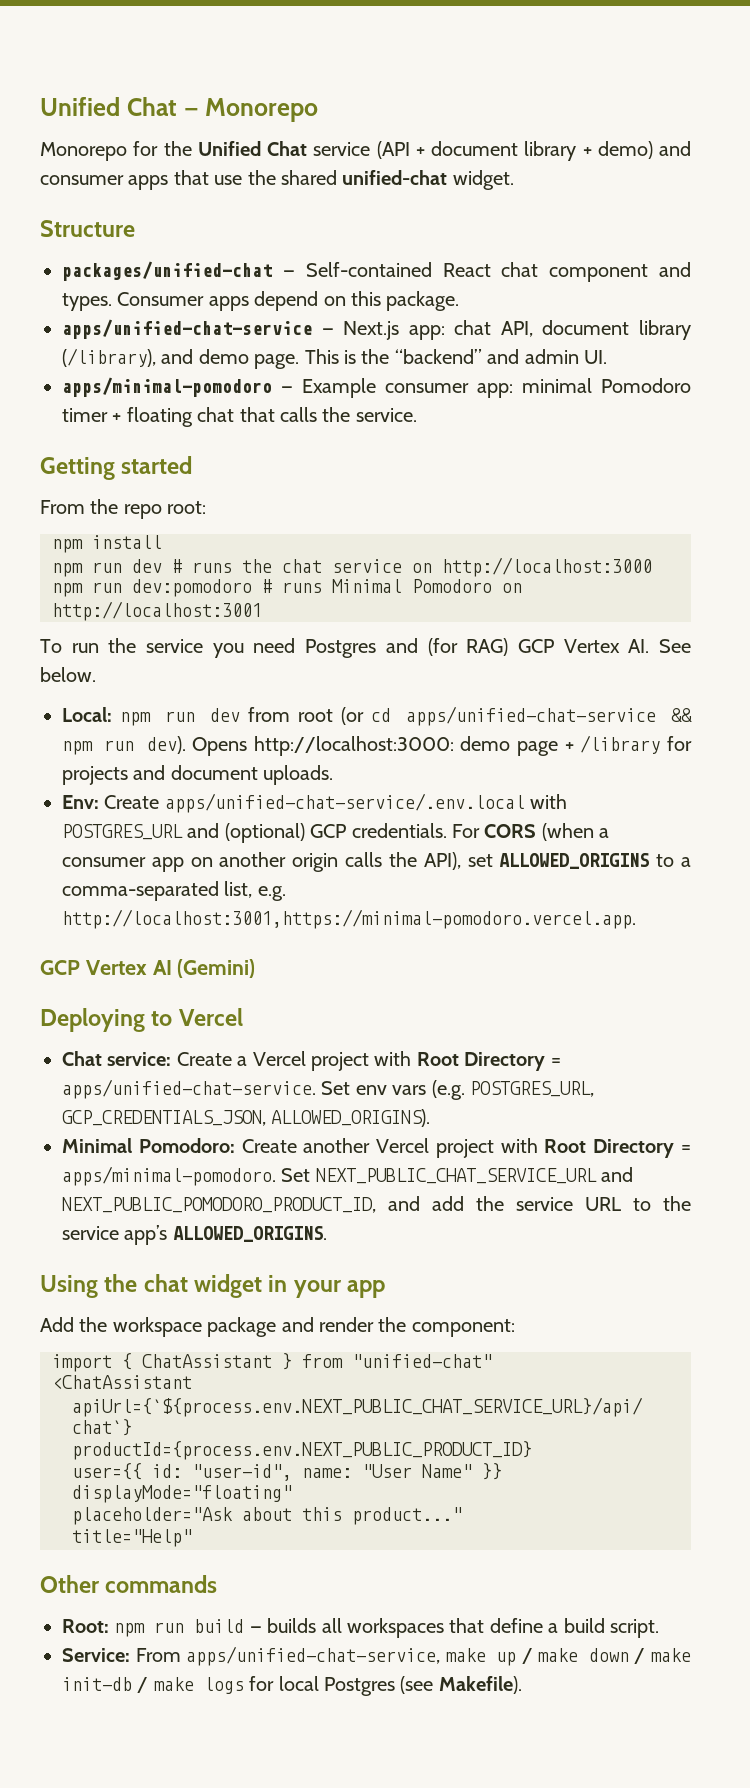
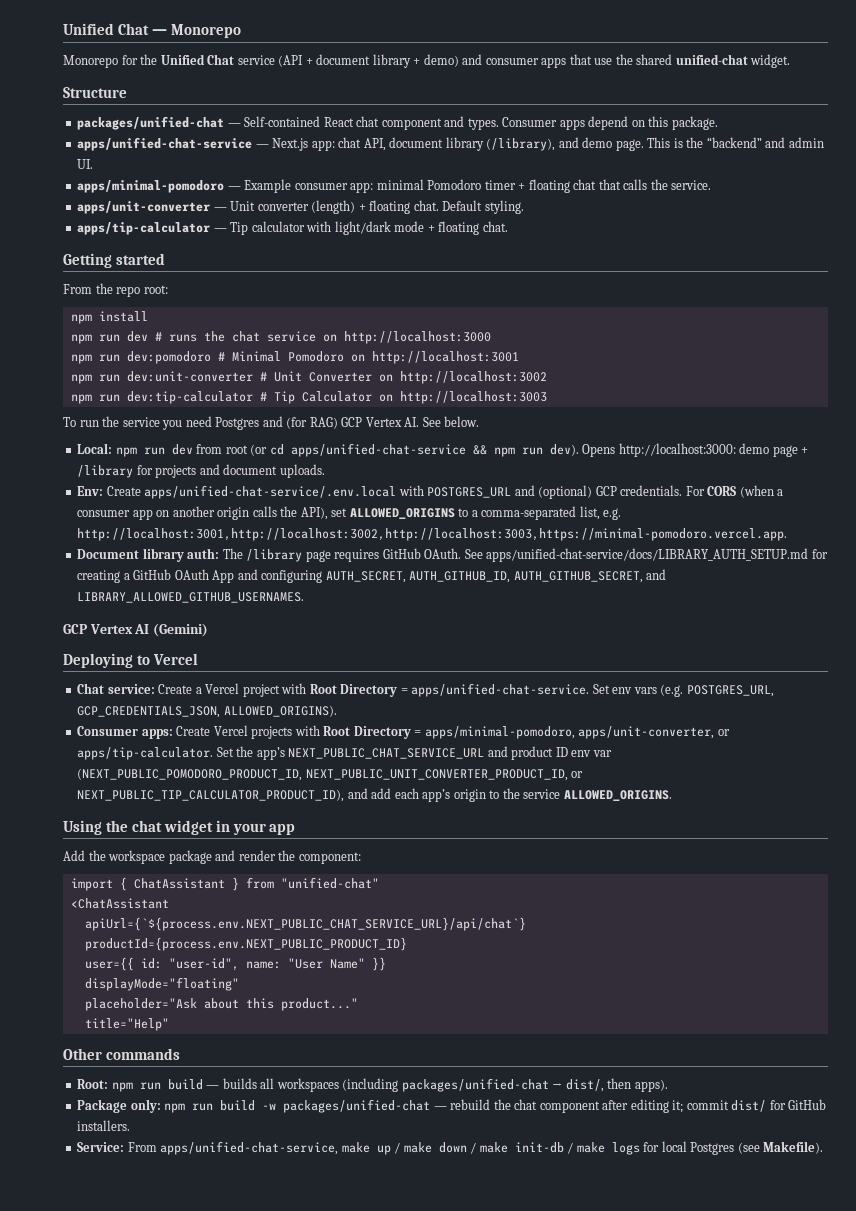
+ apps/unit-converter — Unit converter (length) + floating chat. Default styling.
+ apps/tip-calculator — Tip calculator with light/dark mode + floating chat.
- npm run dev:pomodoro # runs Minimal Pomodoro on http://localhost:3001
+ npm run dev:pomodoro # Minimal Pomodoro on http://localhost:3001
+ npm run dev:unit-converter # Unit Converter on http://localhost:3002
+ npm run dev:tip-calculator # Tip Calculator on http://localhost:3003
- For CORS (when a consumer app on another origin calls the API), set ALLOWED_ORIGINS to a comma-separated list, e.g. http://localhost:3001,https://minimal-pomodoro.vercel.app.
+ For CORS (when a consumer app on another origin calls the API), set ALLOWED_ORIGINS to a comma-separated list, e.g. http://localhost:3001,http://localhost:3002,http://localhost:3003,https://minimal-pomodoro.vercel.app.
+ Document library auth: The /library page requires GitHub OAuth. See apps/unified-chat-service/docs/LIBRARY_AUTH_SETUP.md for creating a GitHub OAuth App and configuring AUTH_SECRET, AUTH_GITHUB_ID, AUTH_GITHUB_SECRET, and LIBRARY_ALLOWED_GITHUB_USERNAMES.
- Minimal Pomodoro: Create another Vercel project with Root Directory = apps/minimal-pomodoro. Set NEXT_PUBLIC_CHAT_SERVICE_URL and NEXT_PUBLIC_POMODORO_PRODUCT_ID, and add the service URL to the service app’s ALLOWED_ORIGINS.
+ Consumer apps: Create Vercel projects with Root Directory = apps/minimal-pomodoro, apps/unit-converter, or apps/tip-calculator. Set the app’s NEXT_PUBLIC_CHAT_SERVICE_URL and product ID env var (NEXT_PUBLIC_POMODORO_PRODUCT_ID, NEXT_PUBLIC_UNIT_CONVERTER_PRODUCT_ID, or NEXT_PUBLIC_TIP_CALCULATOR_PRODUCT_ID), and add each app’s origin to the service ALLOWED_ORIGINS.
- Root: npm run build — builds all workspaces that define a build script.
+ Root: npm run build — builds all workspaces (including packages/unified-chat → dist/, then apps).
+ Package only: npm run build -w packages/unified-chat — rebuild the chat component after editing it; commit dist/ for GitHub installers.

